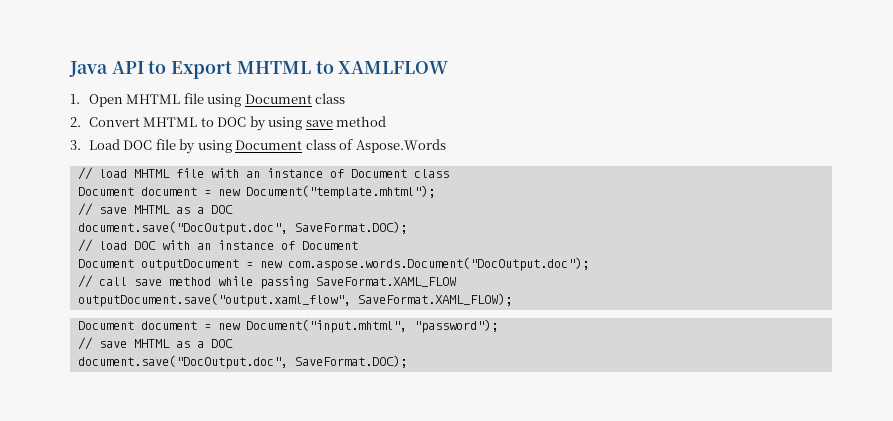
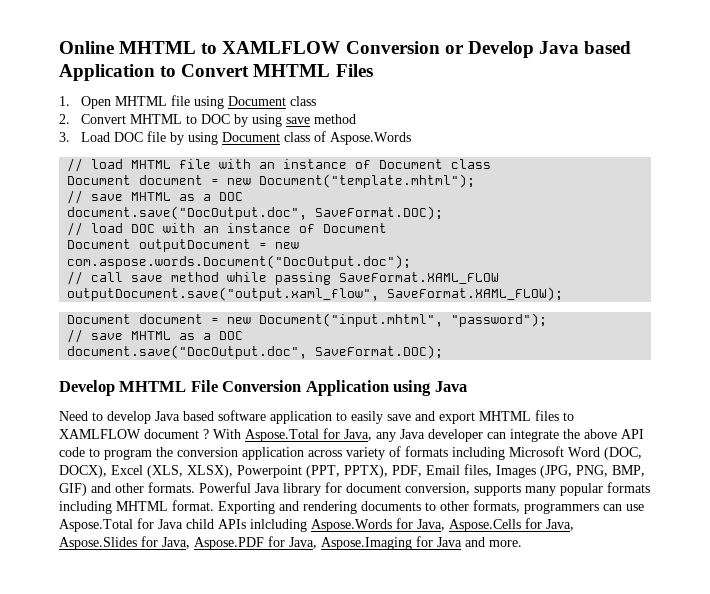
- Java API to Export MHTML to XAMLFLOW
+ Online MHTML to XAMLFLOW Conversion or Develop Java based Application to Convert MHTML Files
+ Develop MHTML File Conversion Application using Java
+ Need to develop Java based software application to easily save and export MHTML files to XAMLFLOW document ? With Aspose.Total for Java, any Java developer can integrate the above API code to program the conversion application across variety of formats including Microsoft Word (DOC, DOCX), Excel (XLS, XLSX), Powerpoint (PPT, PPTX), PDF, Email files, Images (JPG, PNG, BMP, GIF) and other formats. Powerful Java library for document conversion, supports many popular formats including MHTML format. Exporting and rendering documents to other formats, programmers can use Aspose.Total for Java child APIs inlcluding Aspose.Words for Java, Aspose.Cells for Java, Aspose.Slides for Java, Aspose.PDF for Java, Aspose.Imaging for Java and more.

